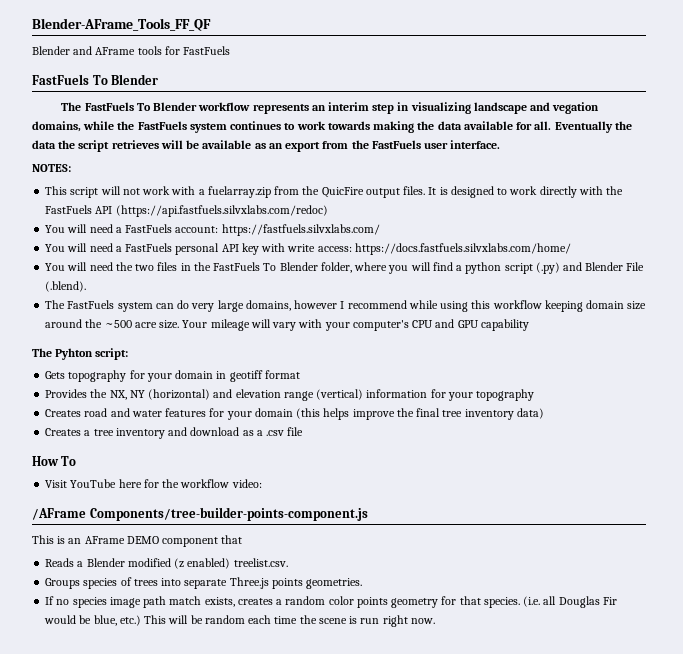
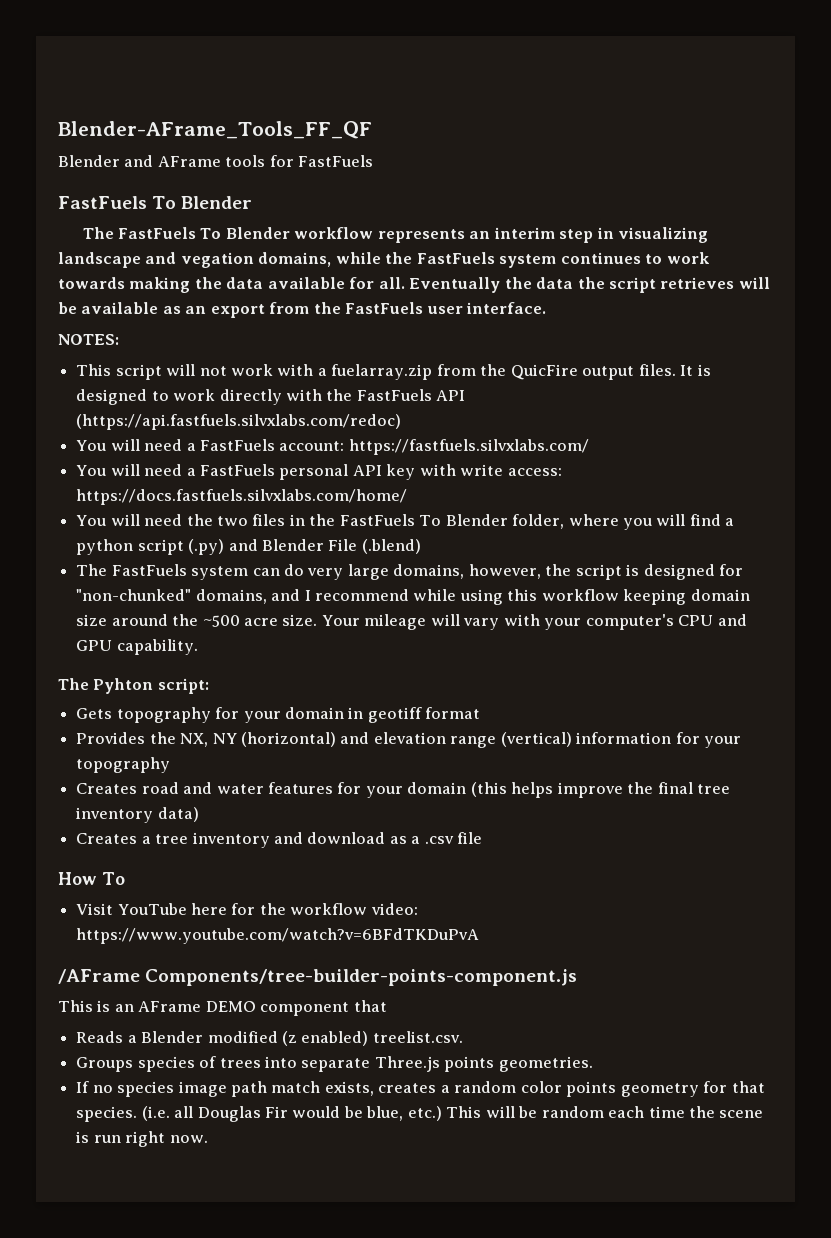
- You will need the two files in the FastFuels To Blender folder, where you will find a python script (.py) and Blender File (.blend).
+ You will need the two files in the FastFuels To Blender folder, where you will find a python script (.py) and Blender File (.blend)
- The FastFuels system can do very large domains, however I recommend while using this workflow keeping domain size around the ~500 acre size.
+ The FastFuels system can do very large domains, however, the script is designed for "non-chunked" domains, and I recommend while using this workflow keeping domain size around the ~500 acre size.
- Your mileage will vary with your computer's CPU and GPU capability
+ Your mileage will vary with your computer's CPU and GPU capability.
- Visit YouTube here for the workflow video:
+ Visit YouTube here for the workflow video: https://www.youtube.com/watch?v=6BFdTKDuPvA

